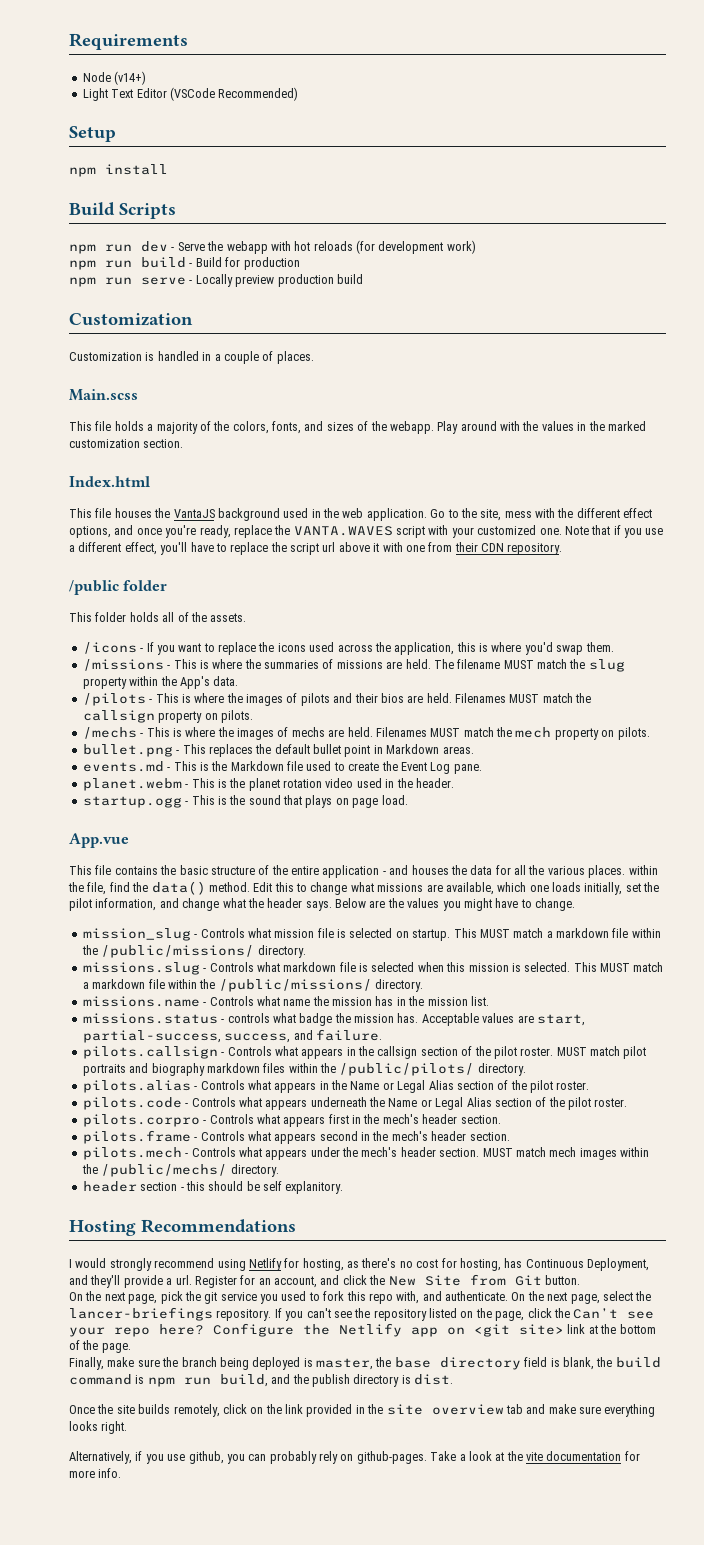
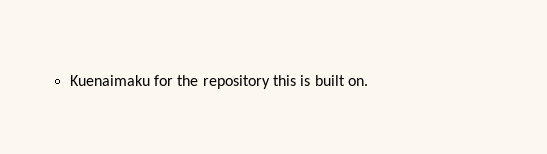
- Requirements
- Node (v14+)
- Light Text Editor (VSCode Recommended)
- Setup
- npm install
- Build Scripts
- npm run dev - Serve the webapp with hot reloads (for development work)
- npm run build - Build for production
- npm run serve - Locally preview production build
- Customization
- Customization is handled in a couple of places.
- Main.scss
- This file holds a majority of the colors, fonts, and sizes of the webapp. Play around with the values in the marked customization section.
- Index.html
- This file houses the VantaJS background used in the web application. Go to the site, mess with the different effect options, and once you're ready, replace the VANTA.WAVES script with your customized one. Note that if you use a different effect, you'll have to replace the script url above it with one from their CDN repository.
- /public folder
- This folder holds all of the assets.
- /icons - If you want to replace the icons used across the application, this is where you'd swap them.
- /missions - This is where the summaries of missions are held. The filename MUST match the slug property within the App's data.
- /pilots - This is where the images of pilots and their bios are held. Filenames MUST match the callsign property on pilots.
- /mechs - This is where the images of mechs are held. Filenames MUST match the mech property on pilots.
- bullet.png - This replaces the default bullet point in Markdown areas.
- events.md - This is the Markdown file used to create the Event Log pane.
- planet.webm - This is the planet rotation video used in the header.
- startup.ogg - This is the sound that plays on page load.
- App.vue
- This file contains the basic structure of the entire application - and houses the data for all the various places. within the file, find the data() method. Edit this to change what missions are available, which one loads initially, set the pilot information, and change what the header says. Below are the values you might have to change.
- mission_slug - Controls what mission file is selected on startup. This MUST match a markdown file within the /public/missions/ directory.
- missions.slug - Controls what markdown file is selected when this mission is selected. This MUST match a markdown file within the /public/missions/ directory.
- missions.name - Controls what name the mission has in the mission list.
- missions.status - controls what badge the mission has. Acceptable values are start, partial-success, success, and failure.
- pilots.callsign - Controls what appears in the callsign section of the pilot roster. MUST match pilot portraits and biography markdown files within the /public/pilots/ directory.
- pilots.alias - Controls what appears in the Name or Legal Alias section of the pilot roster.
- pilots.code - Controls what appears underneath the Name or Legal Alias section of the pilot roster.
- pilots.corpro - Controls what appears first in the mech's header section.
- pilots.frame - Controls what appears second in the mech's header section.
- pilots.mech - Controls what appears under the mech's header section. MUST match mech images within the /public/mechs/ directory.
- header section - this should be self explanitory.
- Hosting Recommendations
- I would strongly recommend using Netlify for hosting, as there's no cost for hosting, has Continuous Deployment, and they'll provide a url. Register for an account, and click the New Site from Git button.
- On the next page, pick the git service you used to fork this repo with, and authenticate. On the next page, select the lancer-briefings repository. If you can't see the repository listed on the page, click the Can’t see your repo here? Configure the Netlify app on <git site> link at the bottom of the page.
- Finally, make sure the branch being deployed is master, the base directory field is blank, the build command is npm run build, and the publish directory is dist.
- Once the site builds remotely, click on the link provided in the site overview tab and make sure everything looks right.
- Alternatively, if you use github, you can probably rely on github-pages. Take a look at the vite documentation for more info.
+ Kuenaimaku for the repository this is built on.

